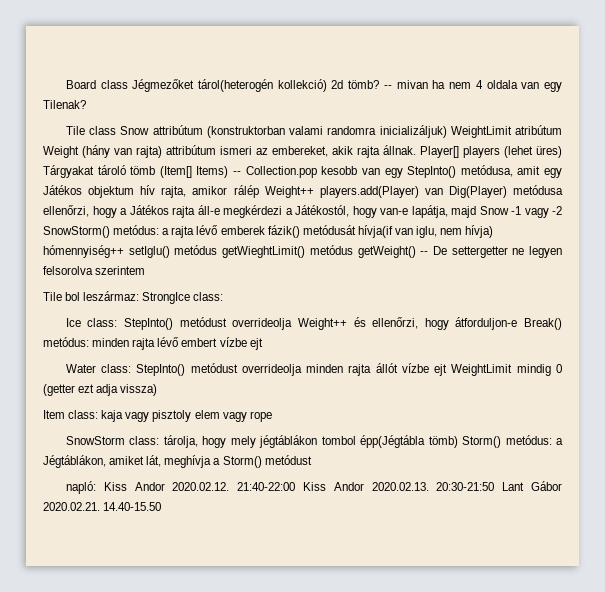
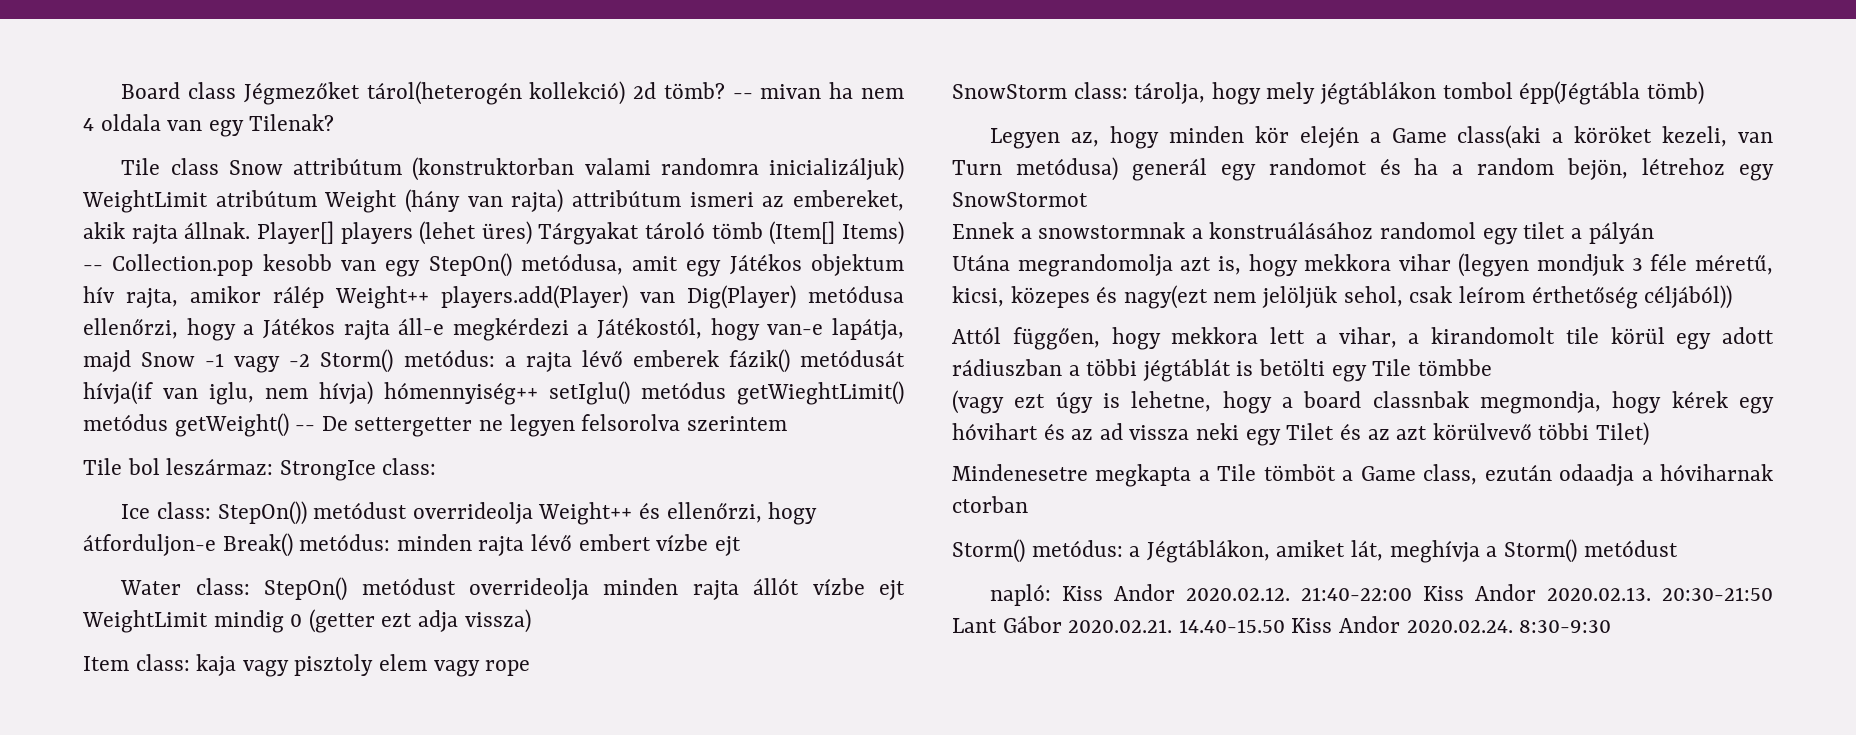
- Player[] players (lehet üres) Tárgyakat tároló tömb (Item[] Items) -- Collection.pop kesobb van egy StepInto() metódusa, amit egy Játékos objektum hív rajta, amikor rálép Weight++ players.add(Player) van Dig(Player) metódusa ellenőrzi, hogy a Játékos rajta áll-e megkérdezi a Játékostól, hogy van-e lapátja, majd Snow -1 vagy -2 SnowStorm() metódus:
+ Player[] players (lehet üres) Tárgyakat tároló tömb (Item[] Items) -- Collection.pop kesobb van egy StepOn() metódusa, amit egy Játékos objektum hív rajta, amikor rálép Weight++ players.add(Player) van Dig(Player) metódusa ellenőrzi, hogy a Játékos rajta áll-e megkérdezi a Játékostól, hogy van-e lapátja, majd Snow -1 vagy -2 Storm() metódus:
- Ice class: StepInto() metódust overrideolja Weight++ és ellenőrzi, hogy átforduljon-e Break() metódus: minden rajta lévő embert vízbe ejt
+ Ice class: StepOn()) metódust overrideolja Weight++ és ellenőrzi, hogy átforduljon-e Break() metódus: minden rajta lévő embert vízbe ejt
- Water class: StepInto() metódust overrideolja minden rajta állót vízbe ejt WeightLimit mindig 0 (getter ezt adja vissza)
+ Water class: StepOn() metódust overrideolja minden rajta állót vízbe ejt WeightLimit mindig 0 (getter ezt adja vissza)
- SnowStorm class: tárolja, hogy mely jégtáblákon tombol épp(Jégtábla tömb) Storm() metódus: a Jégtáblákon, amiket lát, meghívja a Storm() metódust
+ SnowStorm class: tárolja, hogy mely jégtáblákon tombol épp(Jégtábla tömb)
+ Legyen az, hogy minden kör elején a Game class(aki a köröket kezeli, van Turn metódusa) generál egy randomot és ha a random bejön, létrehoz egy SnowStormot
+ Ennek a snowstormnak a konstruálásához randomol egy tilet a pályán
+ Utána megrandomolja azt is, hogy mekkora vihar (legyen mondjuk 3 féle méretű, kicsi, közepes és nagy(ezt nem jelöljük sehol, csak leírom érthetőség céljából))
+ Attól függően, hogy mekkora lett a vihar, a kirandomolt tile körül egy adott rádiuszban a többi jégtáblát is betölti egy Tile tömbbe
+ (vagy ezt úgy is lehetne, hogy a board classnbak megmondja, hogy kérek egy hóvihart és az ad vissza neki egy Tilet és az azt körülvevő többi Tilet)
+ Mindenesetre megkapta a Tile tömböt a Game class, ezután odaadja a hóviharnak ctorban
+ Storm() metódus: a Jégtáblákon, amiket lát, meghívja a Storm() metódust
- napló: Kiss Andor 2020.02.12. 21:40-22:00 Kiss Andor 2020.02.13. 20:30-21:50 Lant Gábor 2020.02.21. 14.40-15.50
+ napló: Kiss Andor 2020.02.12. 21:40-22:00 Kiss Andor 2020.02.13. 20:30-21:50 Lant Gábor 2020.02.21. 14.40-15.50 Kiss Andor 2020.02.24. 8:30-9:30

